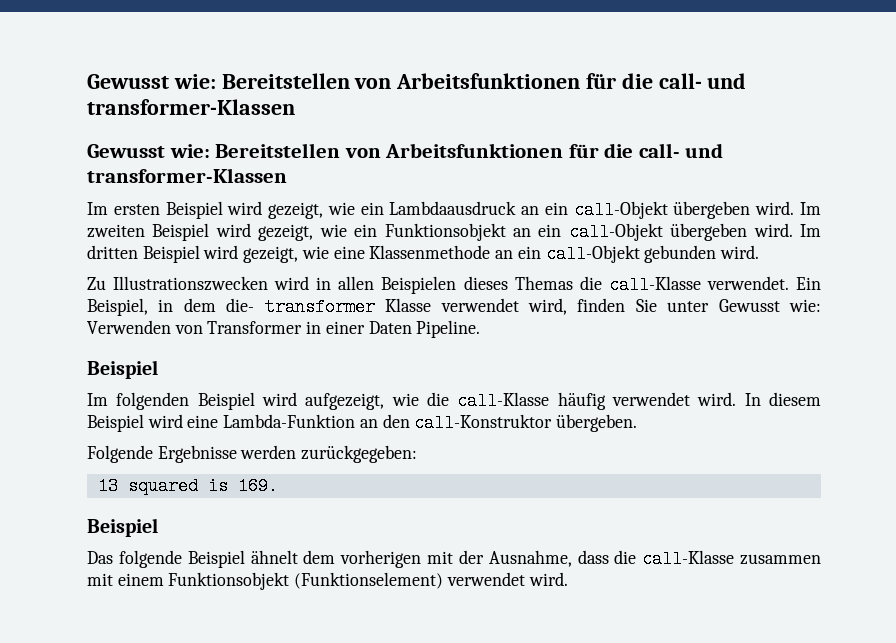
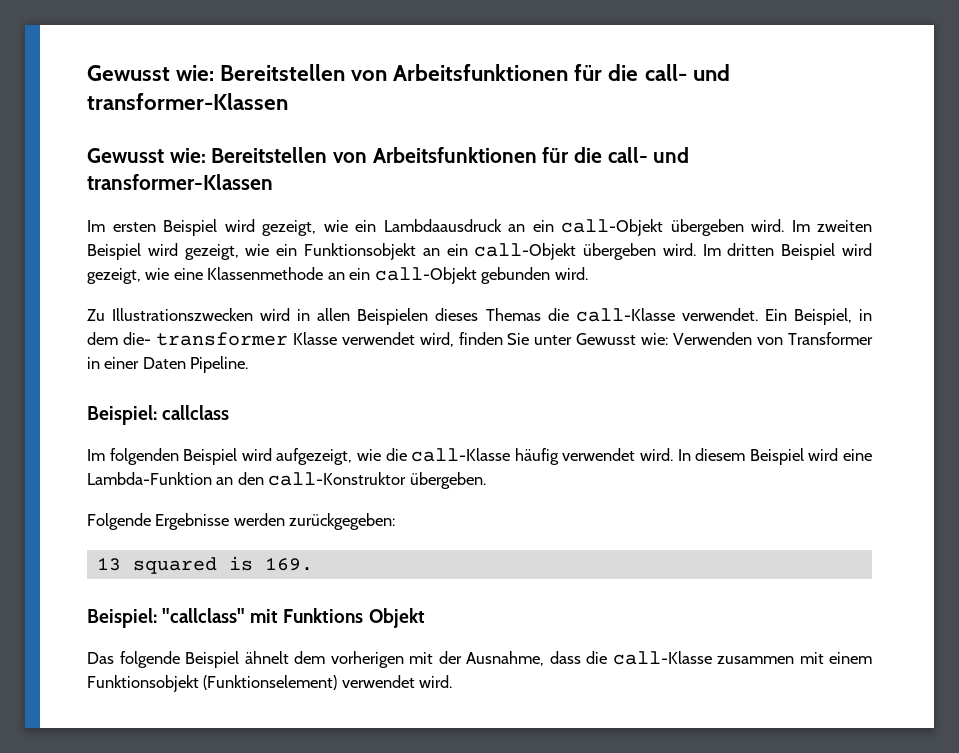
  Ein Beispiel, in dem die- transformer Klasse verwendet wird, finden Sie unter Gewusst wie: Verwenden von Transformer in einer Daten Pipeline.
- Beispiel
+ Beispiel: callclass
  13 squared is 169.
- Beispiel
+ Beispiel: "callclass" mit Funktions Objekt

